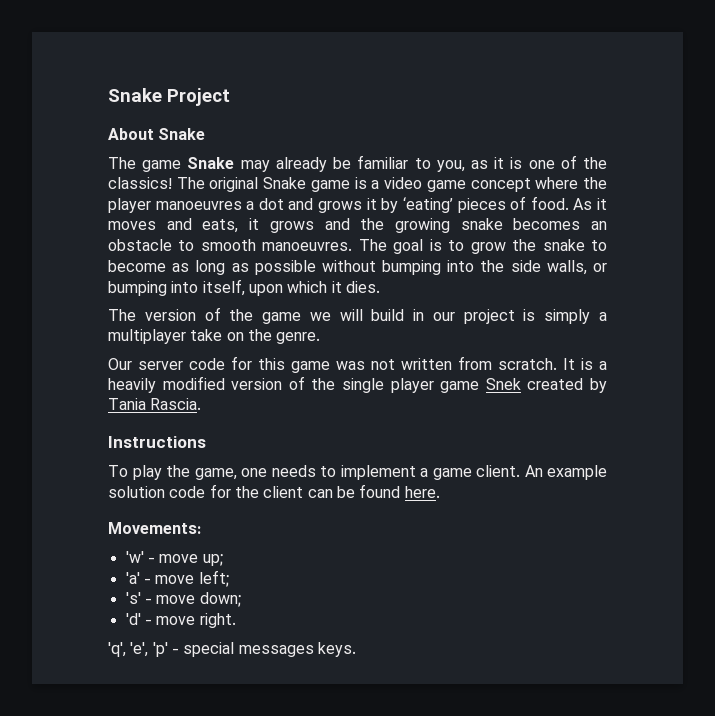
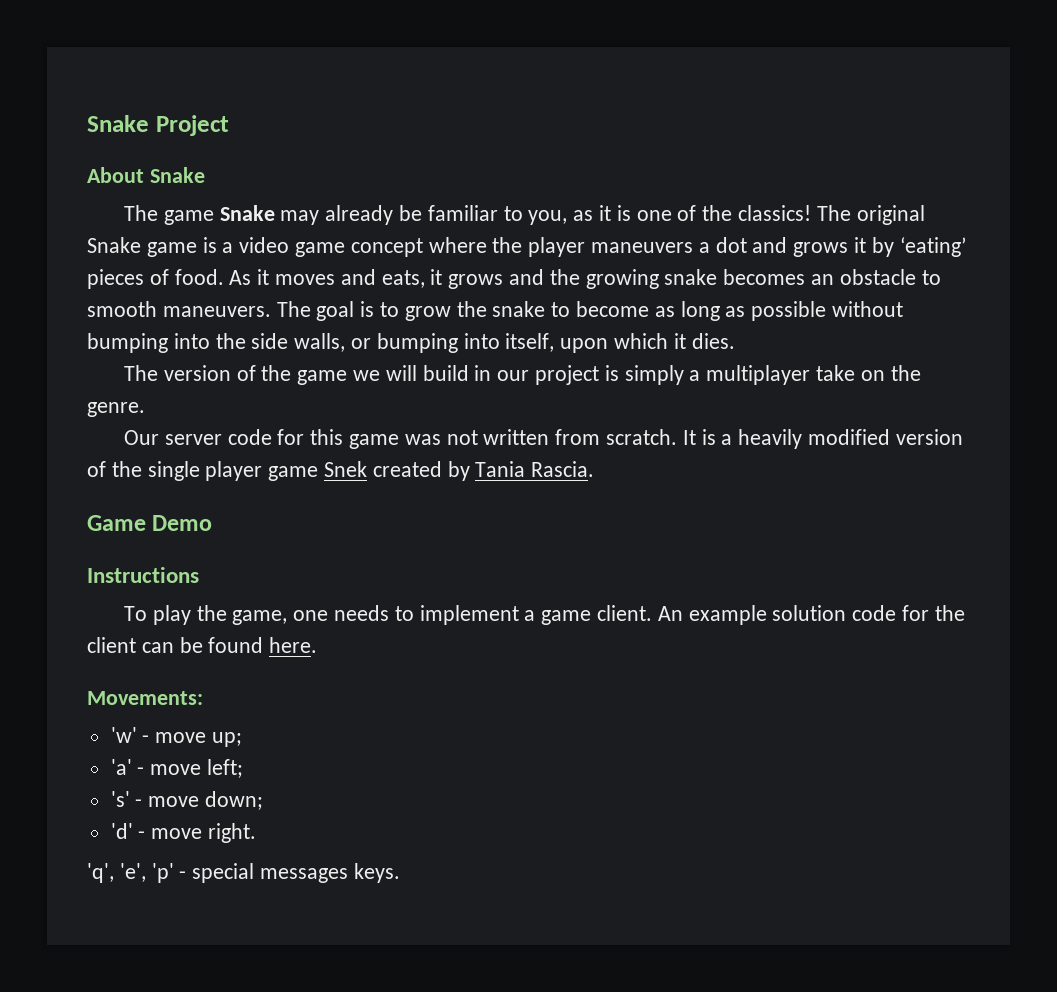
- The original Snake game is a video game concept where the player manoeuvres a dot and grows it by ‘eating’ pieces of food.
+ The original Snake game is a video game concept where the player maneuvers a dot and grows it by ‘eating’ pieces of food.
- As it moves and eats, it grows and the growing snake becomes an obstacle to smooth manoeuvres.
+ As it moves and eats, it grows and the growing snake becomes an obstacle to smooth maneuvers.
+ Game Demo

